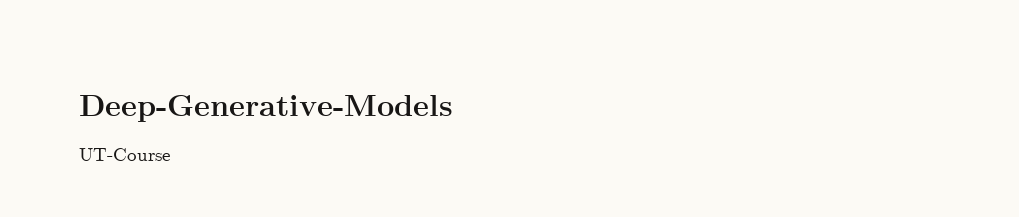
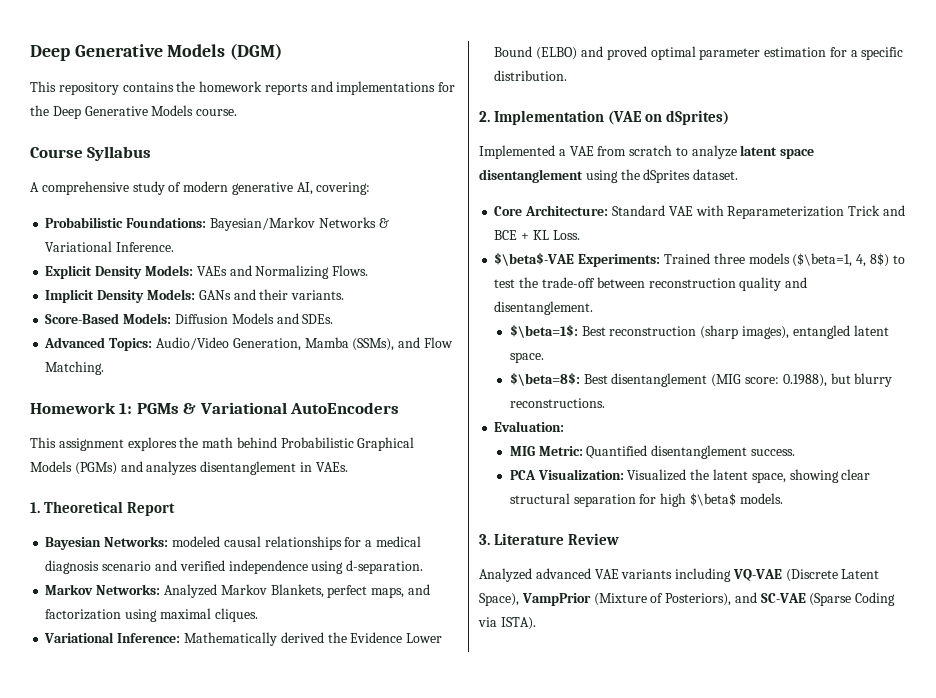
- Deep-Generative-Models
- UT-Course
+ Deep Generative Models (DGM)
+ This repository contains the homework reports and implementations for the Deep Generative Models course.
+ Course Syllabus
+ A comprehensive study of modern generative AI, covering:
+ Probabilistic Foundations: Bayesian/Markov Networks & Variational Inference.
+ Explicit Density Models: VAEs and Normalizing Flows.
+ Implicit Density Models: GANs and their variants.
+ Score-Based Models: Diffusion Models and SDEs.
+ Advanced Topics: Audio/Video Generation, Mamba (SSMs), and Flow Matching.
+ Homework 1: PGMs & Variational AutoEncoders
+ This assignment explores the math behind Probabilistic Graphical Models (PGMs) and analyzes disentanglement in VAEs.
+ 1. Theoretical Report
+ Bayesian Networks: modeled causal relationships for a medical diagnosis scenario and verified independence using d-separation.
+ Markov Networks: Analyzed Markov Blankets, perfect maps, and factorization using maximal cliques.
+ Variational Inference: Mathematically derived the Evidence Lower Bound (ELBO) and proved optimal parameter estimation for a specific distribution.
+ 2. Implementation (VAE on dSprites)
+ Implemented a VAE from scratch to analyze latent space disentanglement using the dSprites dataset.
+ Core Architecture: Standard VAE with Reparameterization Trick and BCE + KL Loss.
+ $\beta$-VAE Experiments: Trained three models ($\beta=1, 4, 8$) to test the trade-off between reconstruction quality and disentanglement.
+ $\beta=1$: Best reconstruction (sharp images), entangled latent space.
+ $\beta=8$: Best disentanglement (MIG score: 0.1988), but blurry reconstructions.
+ Evaluation:
+ MIG Metric: Quantified disentanglement success.
+ PCA Visualization: Visualized the latent space, showing clear structural separation for high $\beta$ models.
+ 3. Literature Review
+ Analyzed advanced VAE variants including VQ-VAE (Discrete Latent Space), VampPrior (Mixture of Posteriors), and SC-VAE (Sparse Coding via ISTA).

